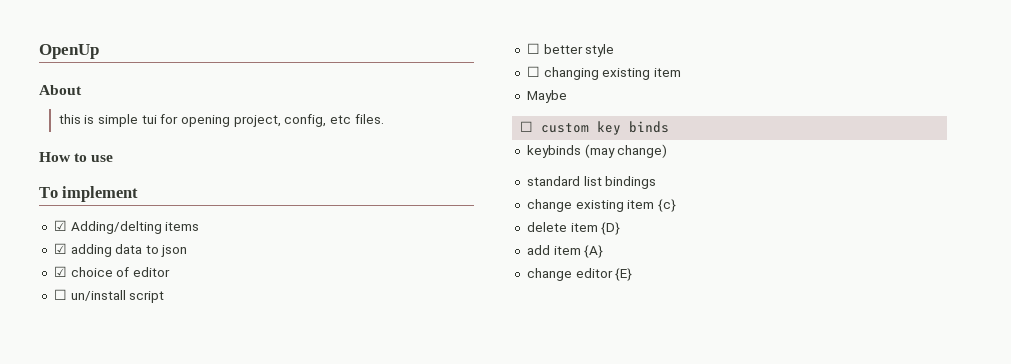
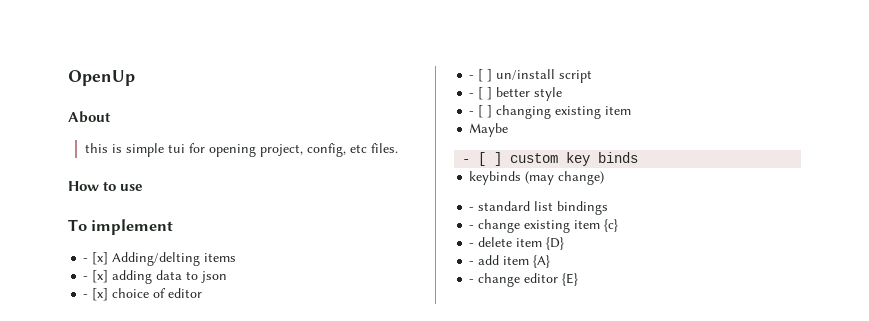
- ☑ Adding/delting items
+ - [x] Adding/delting items
- ☑ adding data to json
+ - [x] adding data to json
- ☑ choice of editor
+ - [x] choice of editor
- ☐ un/install script
+ - [ ] un/install script
- ☐ better style
+ - [ ] better style
- ☐ changing existing item
+ - [ ] changing existing item
- ☐ custom key binds
+ - [ ] custom key binds
- standard list bindings
+ - standard list bindings
- change existing item {c}
+ - change existing item {c}
- delete item {D}
+ - delete item {D}
- add item {A}
+ - add item {A}
- change editor {E}
+ - change editor {E}

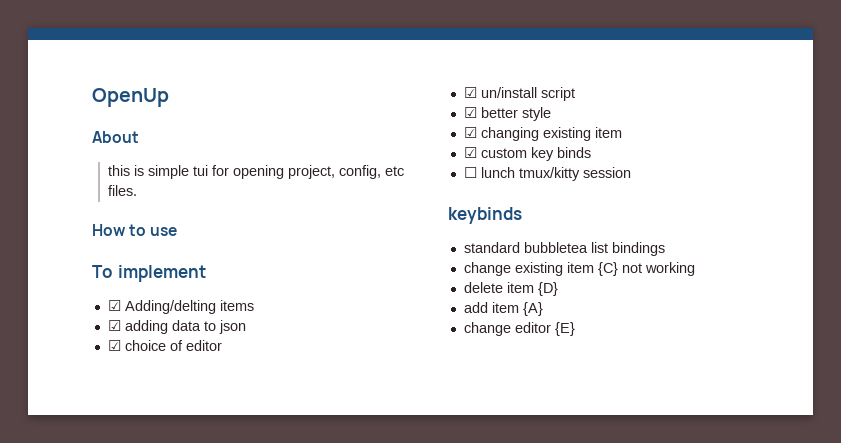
- - [x] Adding/delting items
+ ☑ Adding/delting items
- - [x] adding data to json
+ ☑ adding data to json
- - [x] choice of editor
+ ☑ choice of editor
- - [ ] un/install script
+ ☑ un/install script
- - [ ] better style
+ ☑ better style
- - [ ] changing existing item
+ ☑ changing existing item
- Maybe
- - [ ] custom key binds
+ ☑ custom key binds
- keybinds (may change)
- - standard list bindings
+ ☐ lunch tmux/kitty session
+ keybinds
+ standard bubbletea list bindings
- - change existing item {c}
- - delete item {D}
+ change existing item {C} not working
+ delete item {D}
- - add item {A}
+ add item {A}
- - change editor {E}
+ change editor {E}

